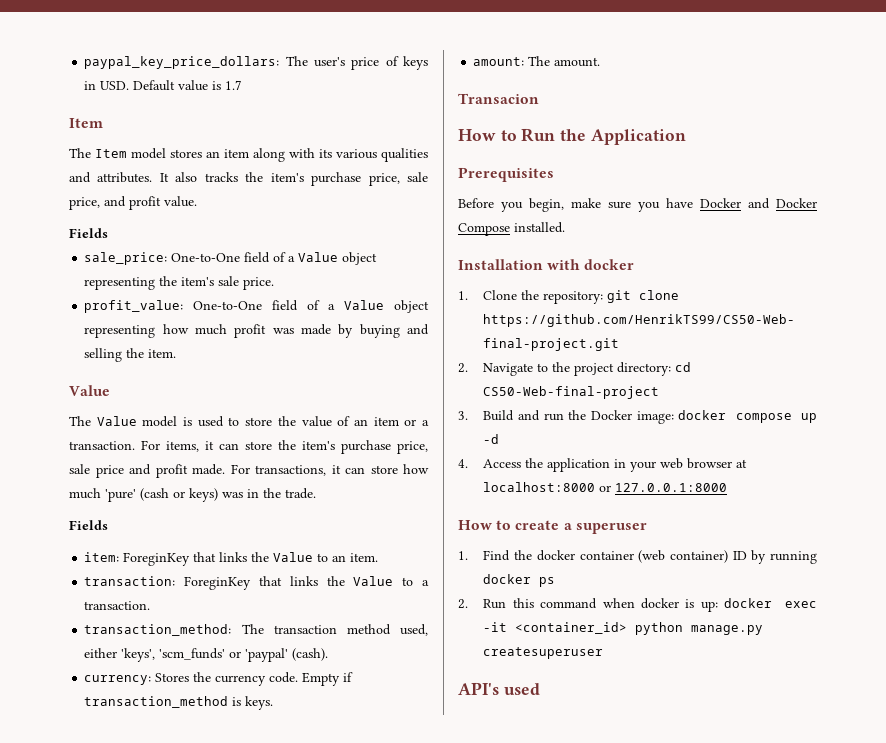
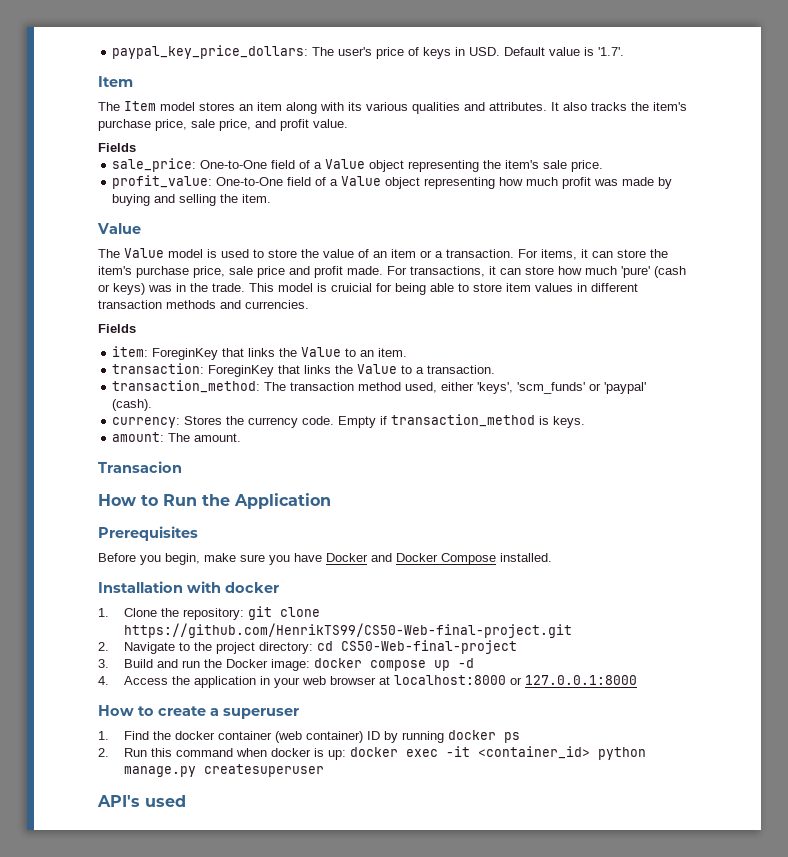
- paypal_key_price_dollars: The user's price of keys in USD. Default value is 1.7
+ paypal_key_price_dollars: The user's price of keys in USD. Default value is '1.7'.
+ This model is cruicial for being able to store item values in different transaction methods and currencies.

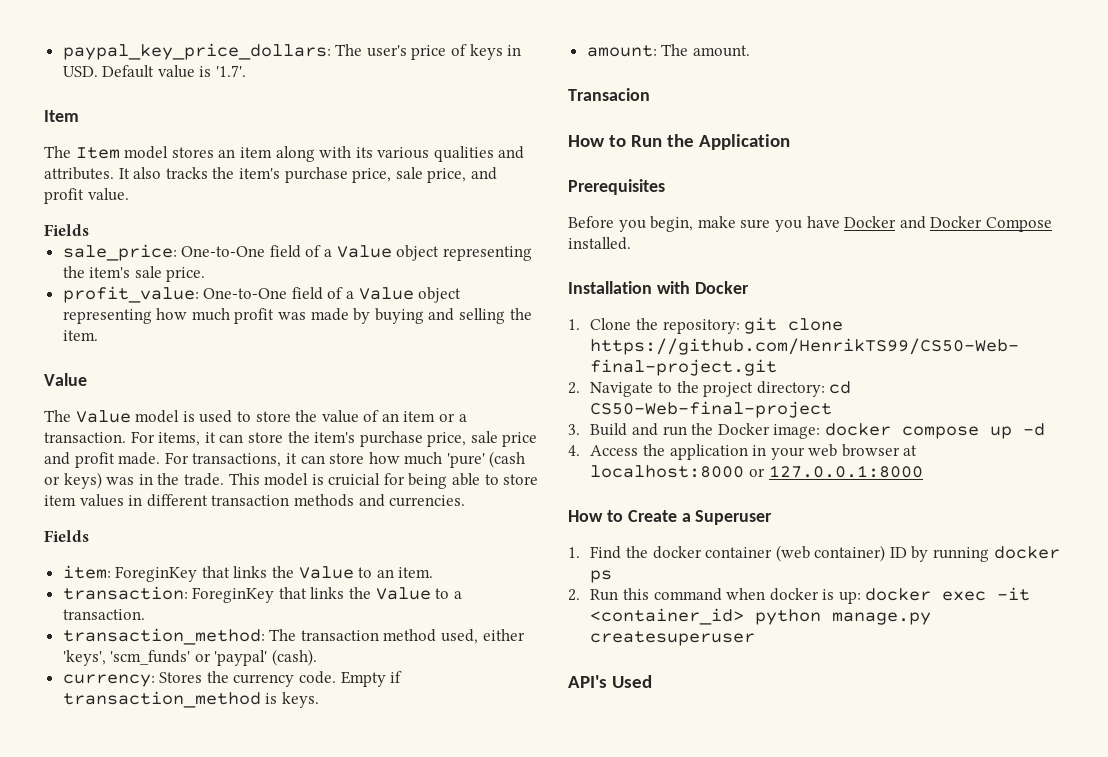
- Installation with docker
+ Installation with Docker
- How to create a superuser
+ How to Create a Superuser
- API's used
+ API's Used

